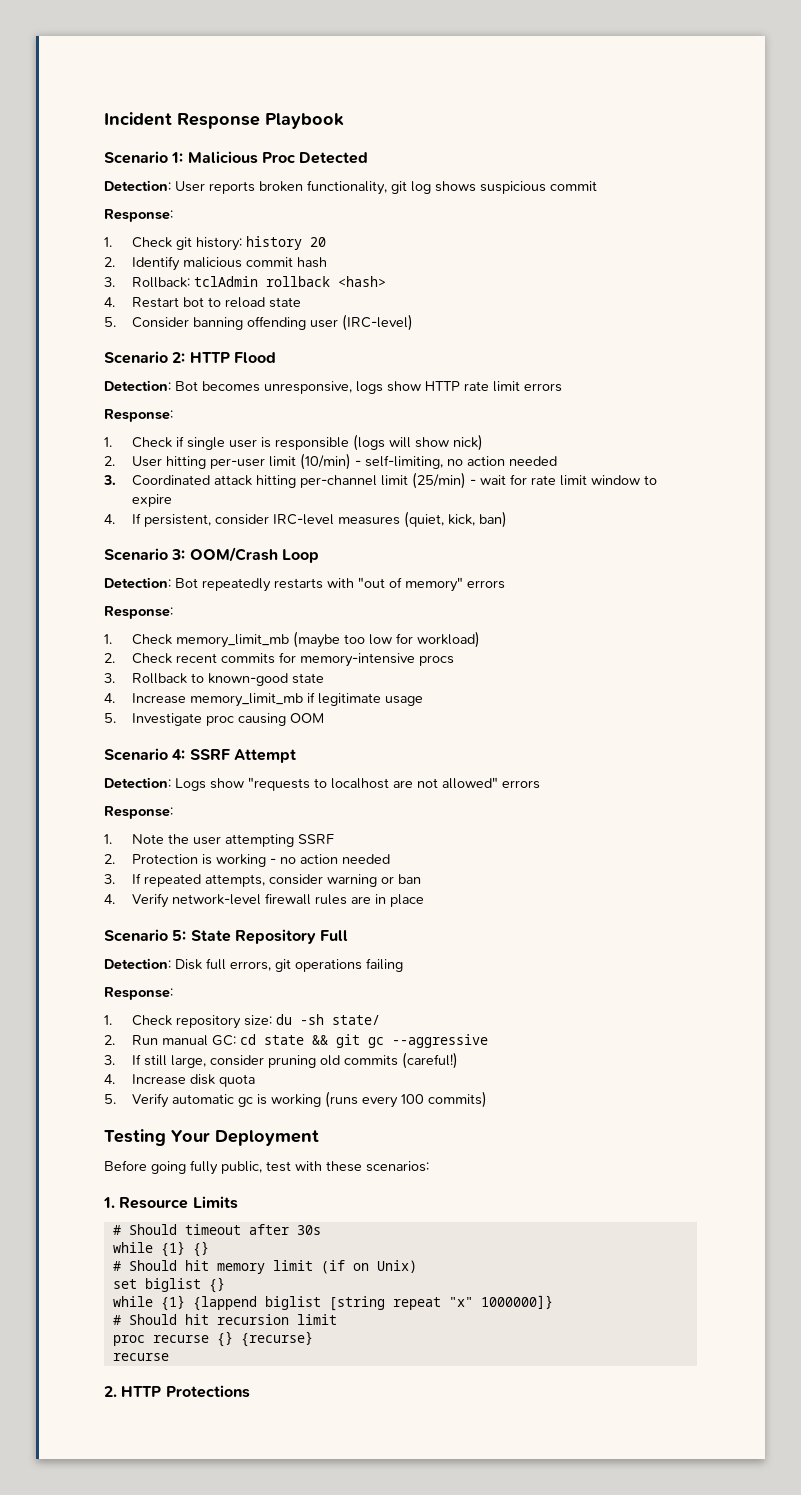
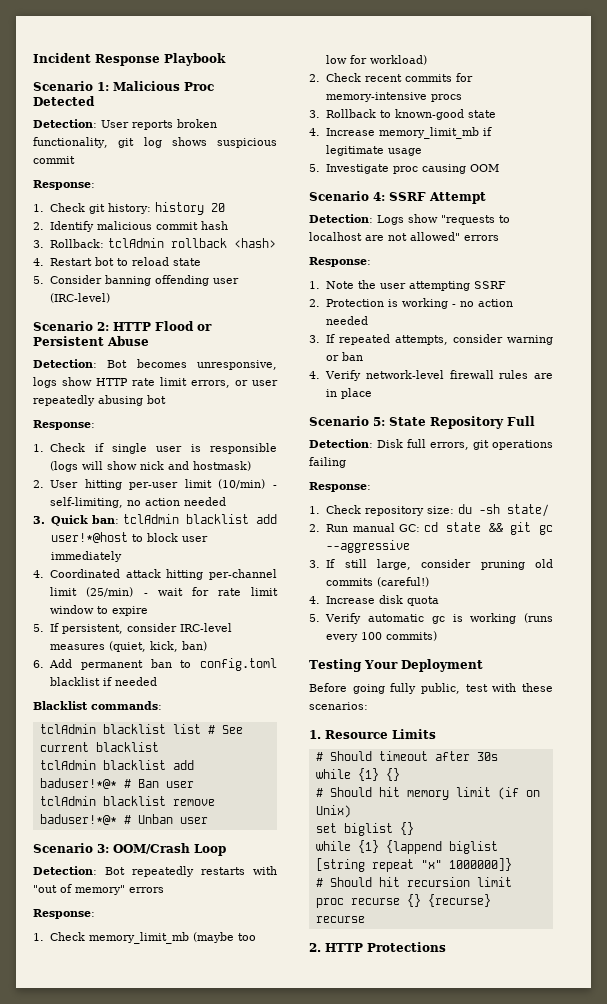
- Scenario 2: HTTP Flood
+ Scenario 2: HTTP Flood or Persistent Abuse
- Detection: Bot becomes unresponsive, logs show HTTP rate limit errors
+ Detection: Bot becomes unresponsive, logs show HTTP rate limit errors, or user repeatedly abusing bot
- 1. Check if single user is responsible (logs will show nick)
+ 1. Check if single user is responsible (logs will show nick and hostmask)
- 3. Coordinated attack hitting per-channel limit (25/min) - wait for rate limit window to expire
+ 3. Quick ban: tclAdmin blacklist add user!*@host to block user immediately
+ 4. Coordinated attack hitting per-channel limit (25/min) - wait for rate limit window to expire
- 4. If persistent, consider IRC-level measures (quiet, kick, ban)
+ 5. If persistent, consider IRC-level measures (quiet, kick, ban)
+ 6. Add permanent ban to config.toml blacklist if needed
+ Blacklist commands:
+ tclAdmin blacklist list # See current blacklist
+ tclAdmin blacklist add baduser!*@* # Ban user
+ tclAdmin blacklist remove baduser!*@* # Unban user

